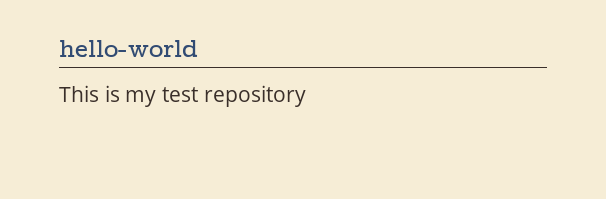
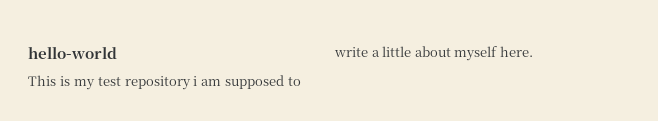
- This is my test repository
+ This is my test repository i am supposed to write a little about myself here.

